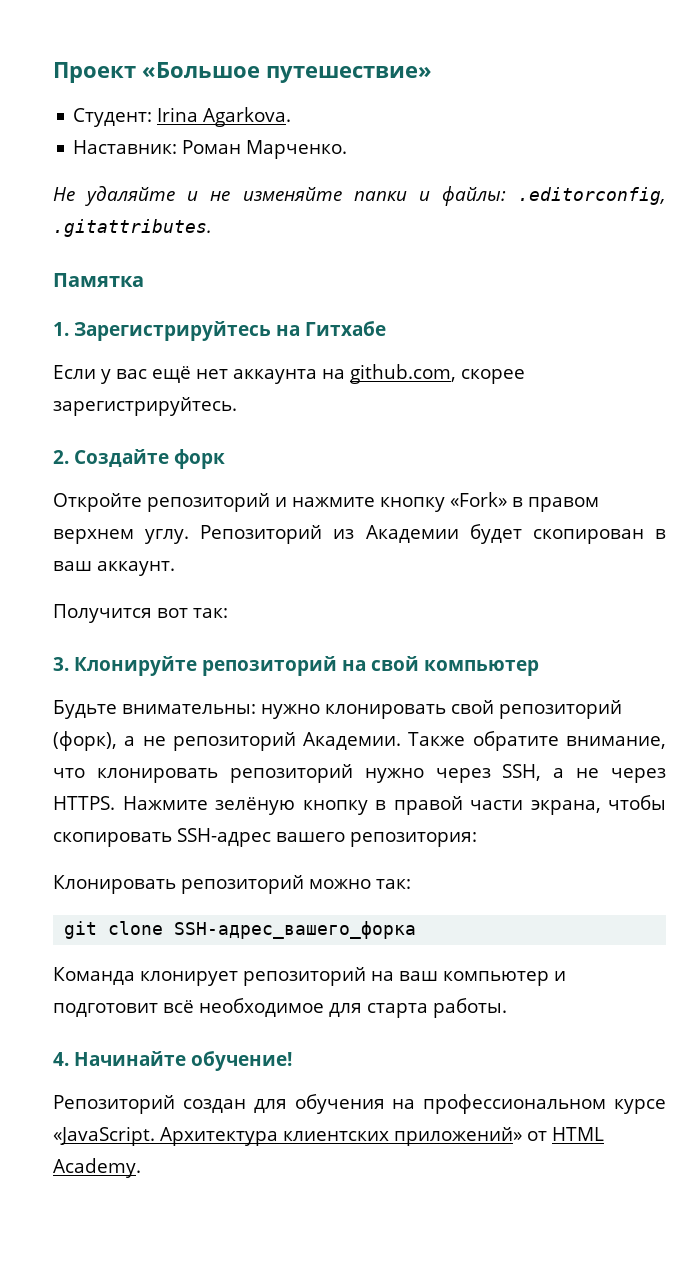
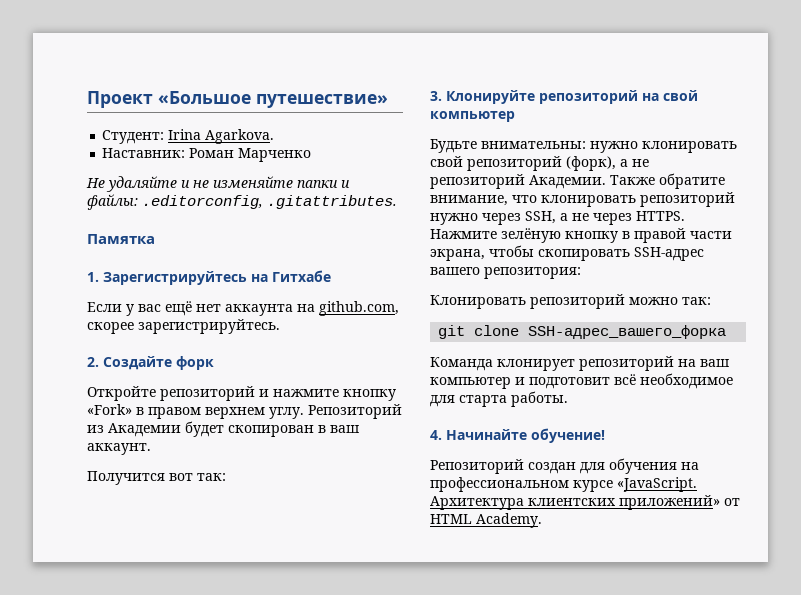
- Наставник: Роман Марченко.
+ Наставник: Роман Марченко

